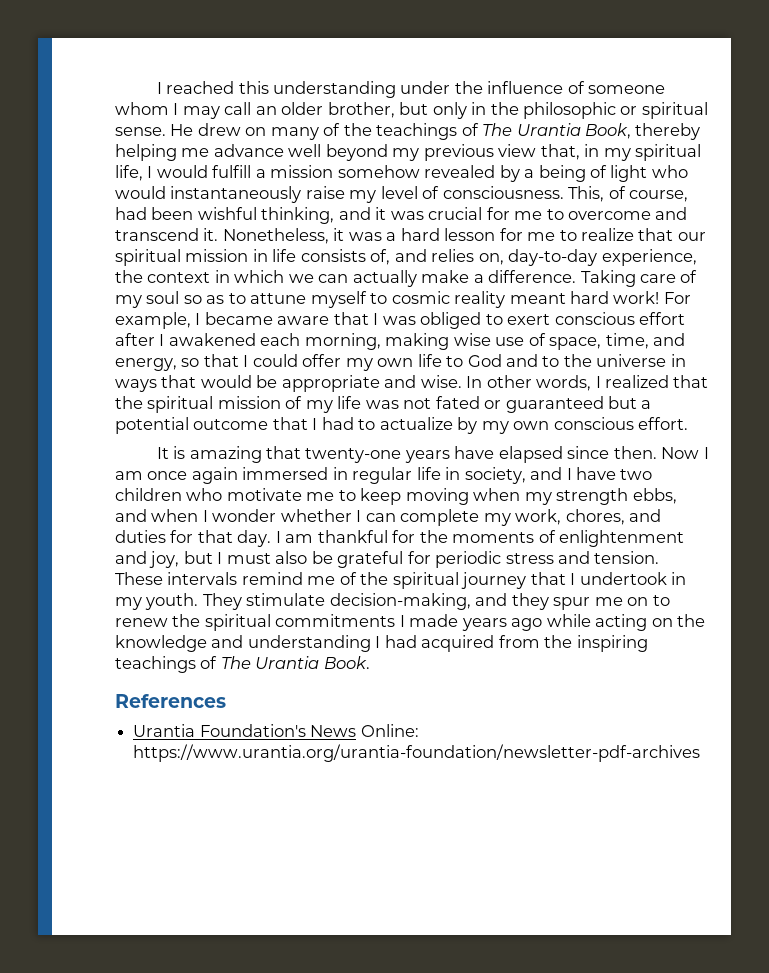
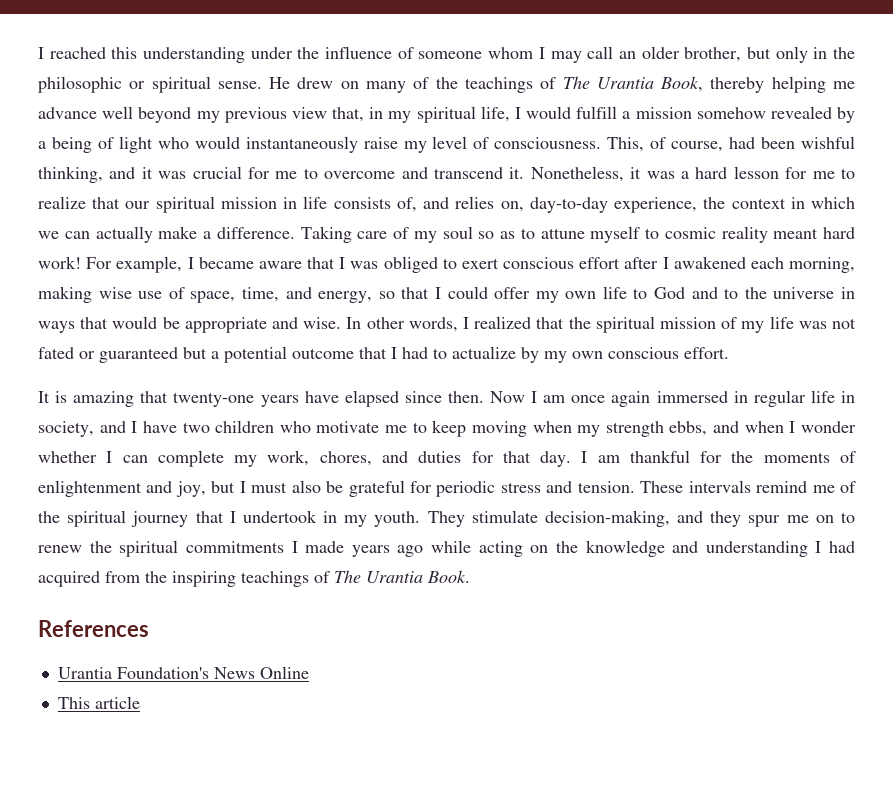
- Urantia Foundation's News Online: https://www.urantia.org/urantia-foundation/newsletter-pdf-archives
+ Urantia Foundation's News Online
+ This article

